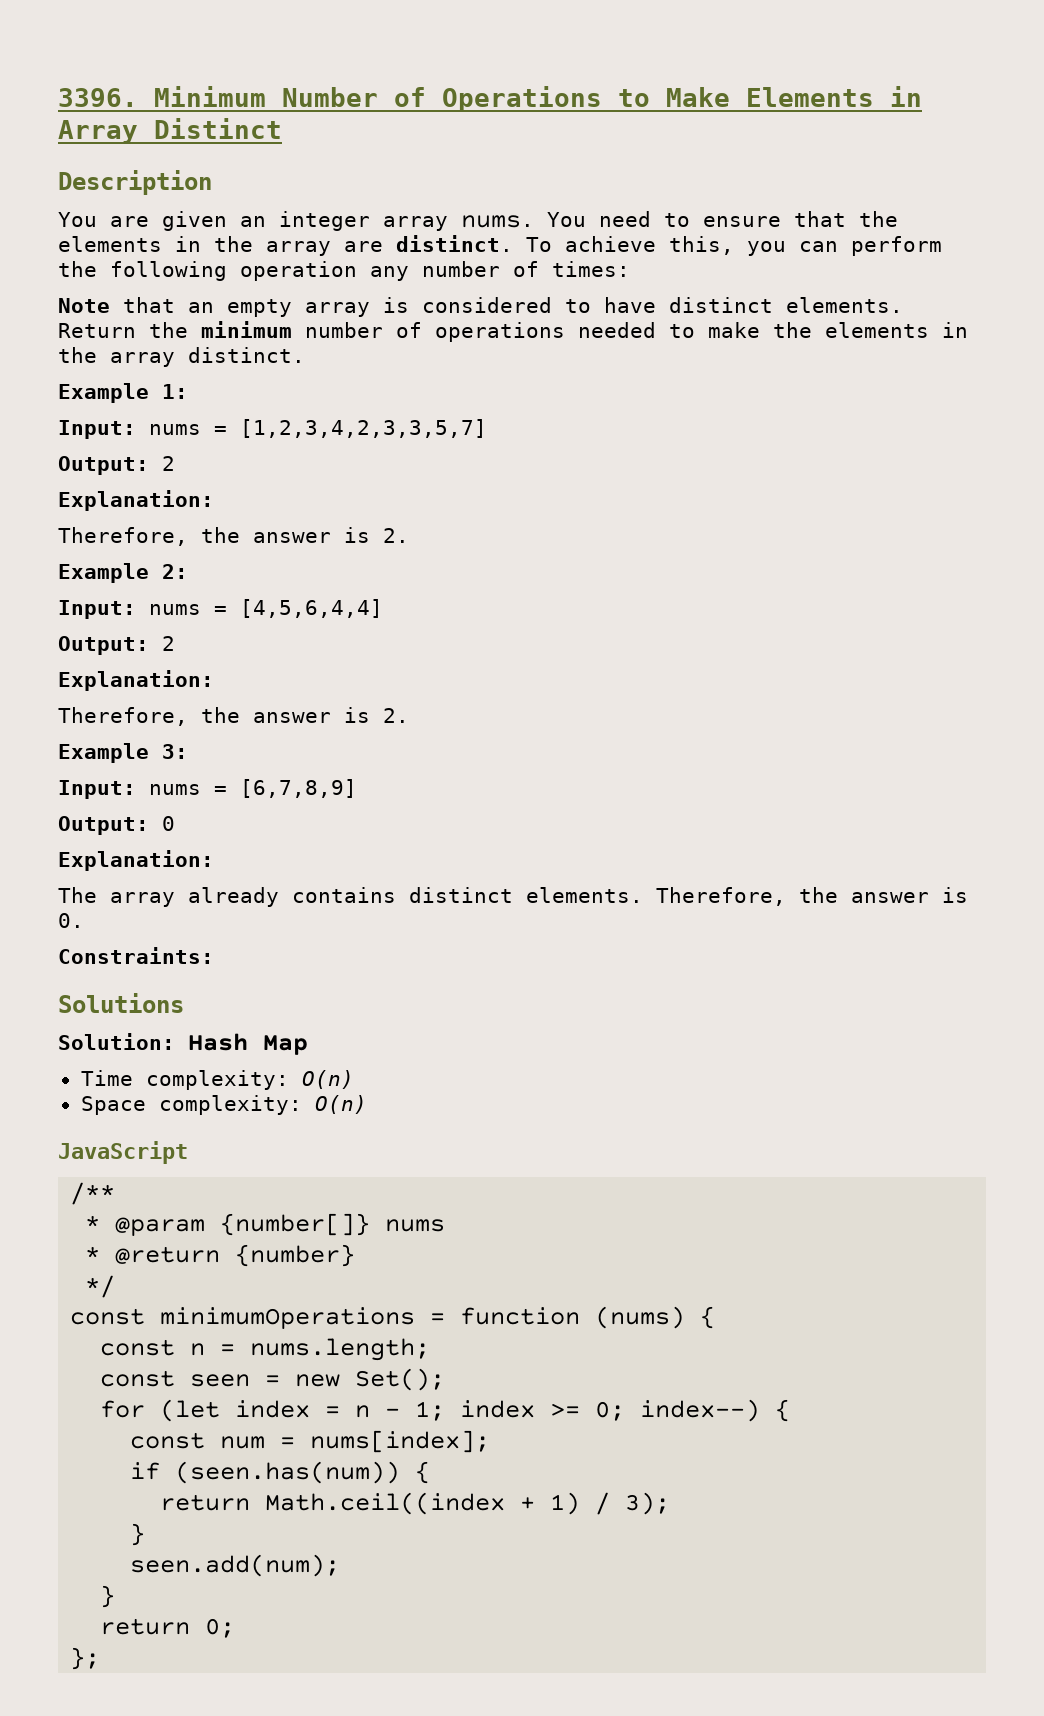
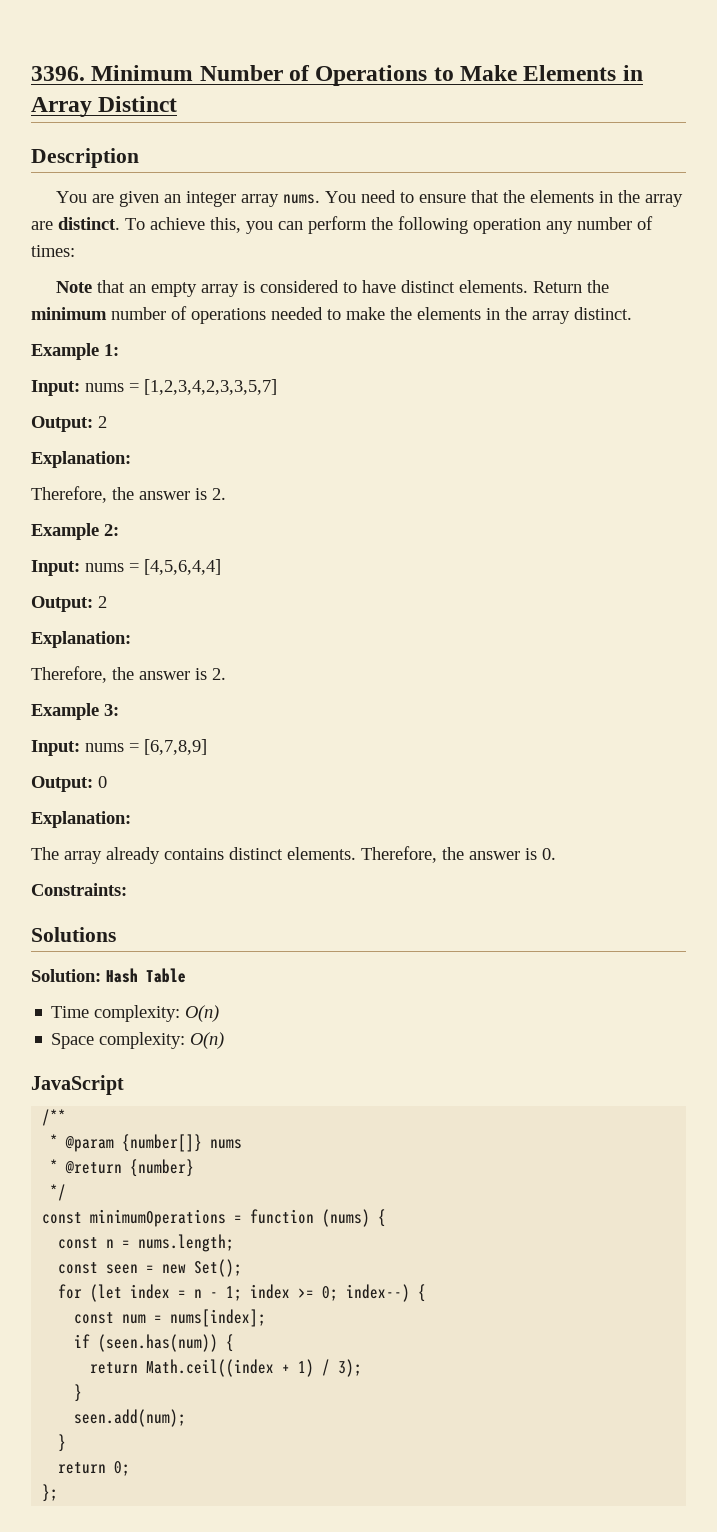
- Solution: Hash Map
+ Solution: Hash Table

